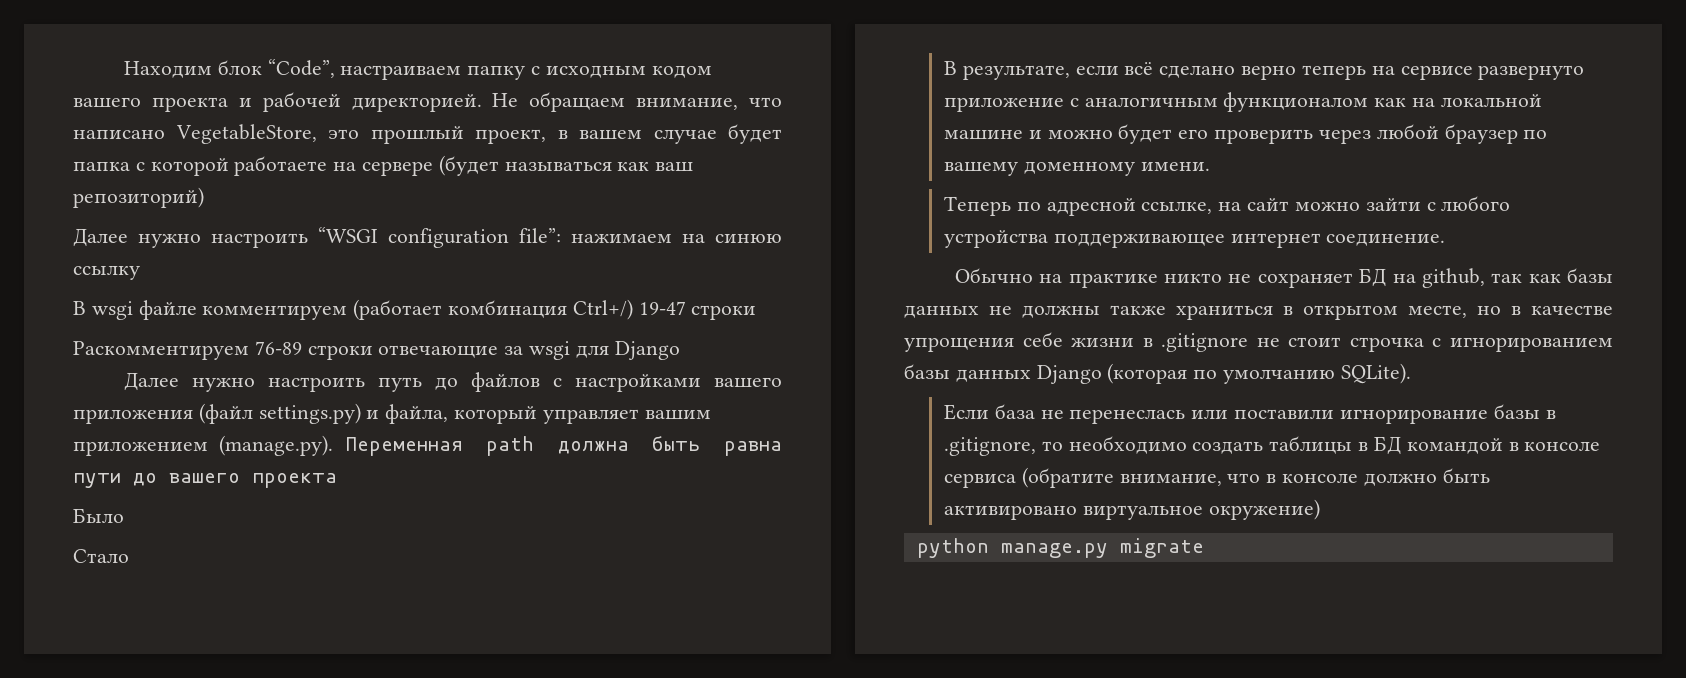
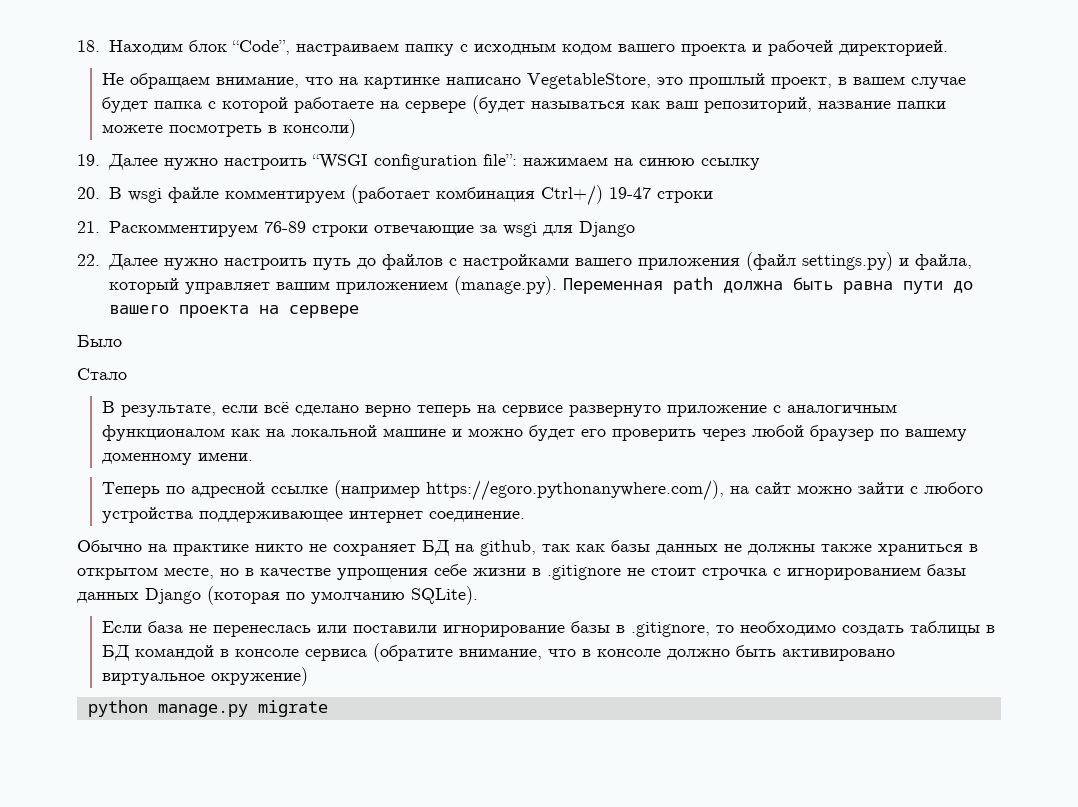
- Находим блок “Code”, настраиваем папку с исходным кодом вашего проекта и рабочей директорией. Не обращаем внимание, что написано VegetableStore, это прошлый проект, в вашем случае будет папка с которой работаете на сервере (будет называться как ваш репозиторий)
- Далее нужно настроить “WSGI configuration file”: нажимаем на синюю ссылку
+ 18. Находим блок “Code”, настраиваем папку с исходным кодом вашего проекта и рабочей директорией.
+ Не обращаем внимание, что на картинке написано VegetableStore, это прошлый проект, в вашем случае будет папка с которой работаете на сервере (будет называться как ваш репозиторий, название папки можете посмотреть в консоли)
+ 19. Далее нужно настроить “WSGI configuration file”: нажимаем на синюю ссылку
- В wsgi файле комментируем (работает комбинация Ctrl+/) 19-47 строки
+ 20. В wsgi файле комментируем (работает комбинация Ctrl+/) 19-47 строки
- Раскомментируем 76-89 строки отвечающие за wsgi для Django
+ 21. Раскомментируем 76-89 строки отвечающие за wsgi для Django
- Далее нужно настроить путь до файлов с настройками вашего приложения (файл settings.py) и файла, который управляет вашим приложением (manage.py). Переменная path должна быть равна пути до вашего проекта
+ 22. Далее нужно настроить путь до файлов с настройками вашего приложения (файл settings.py) и файла, который управляет вашим приложением (manage.py). Переменная path должна быть равна пути до вашего проекта на сервере
- Теперь по адресной ссылке, на сайт можно зайти с любого устройства поддерживающее интернет соединение.
+ Теперь по адресной ссылке (например https://egoro.pythonanywhere.com/), на сайт можно зайти с любого устройства поддерживающее интернет соединение.

